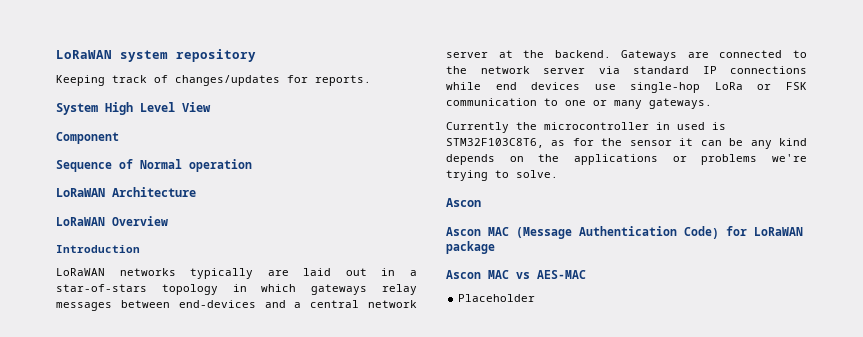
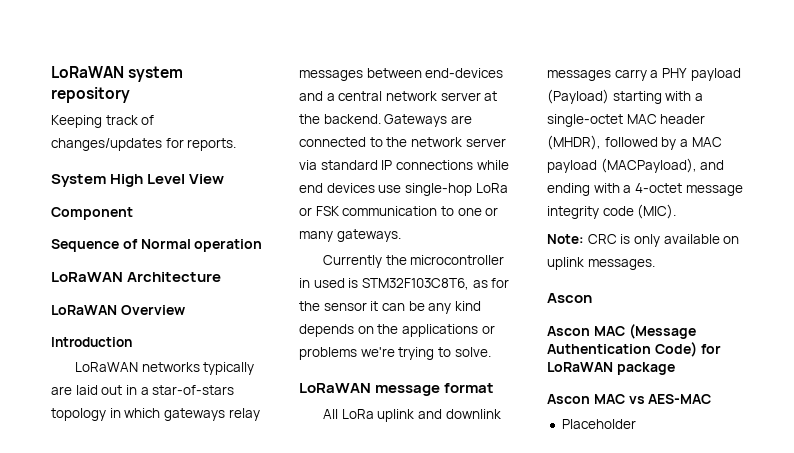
+ LoRaWAN message format
+ All LoRa uplink and downlink messages carry a PHY payload (Payload) starting with a single-octet MAC header (MHDR), followed by a MAC payload (MACPayload), and ending with a 4-octet message integrity code (MIC).
+ Note: CRC is only available on uplink messages.

